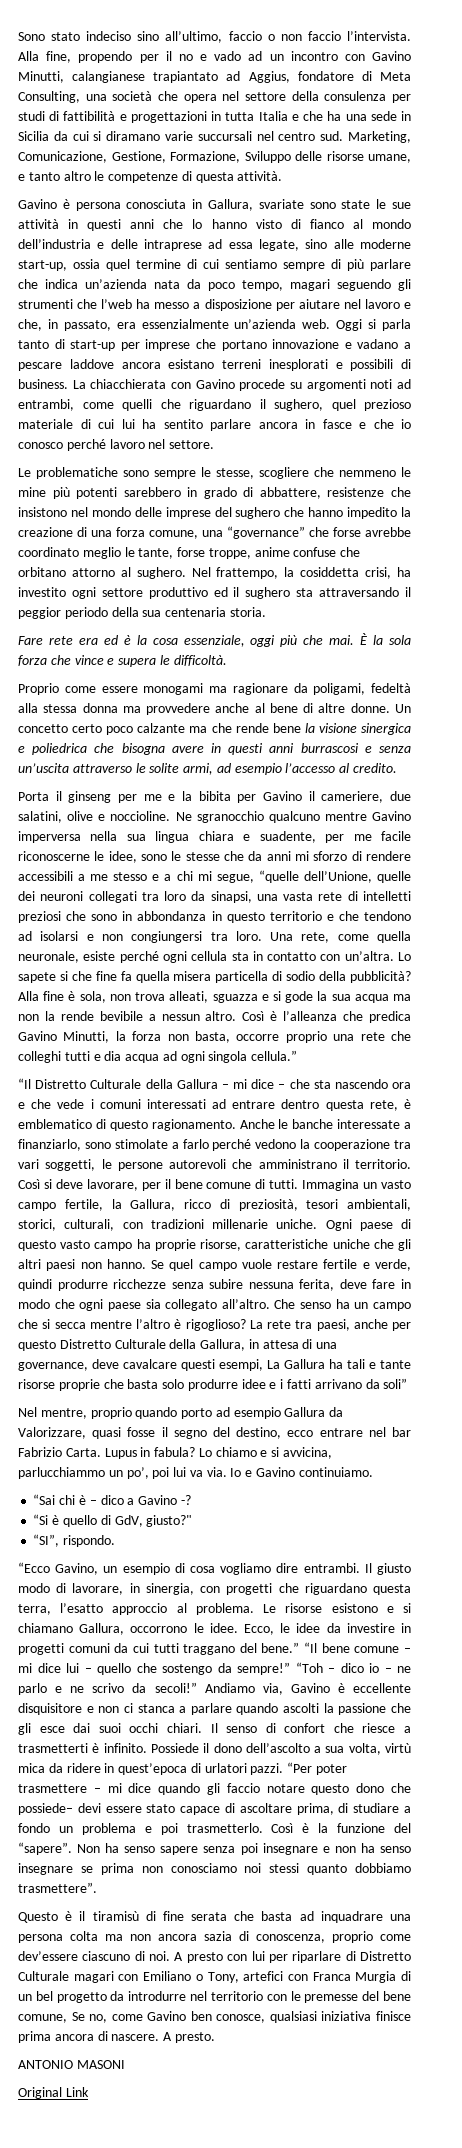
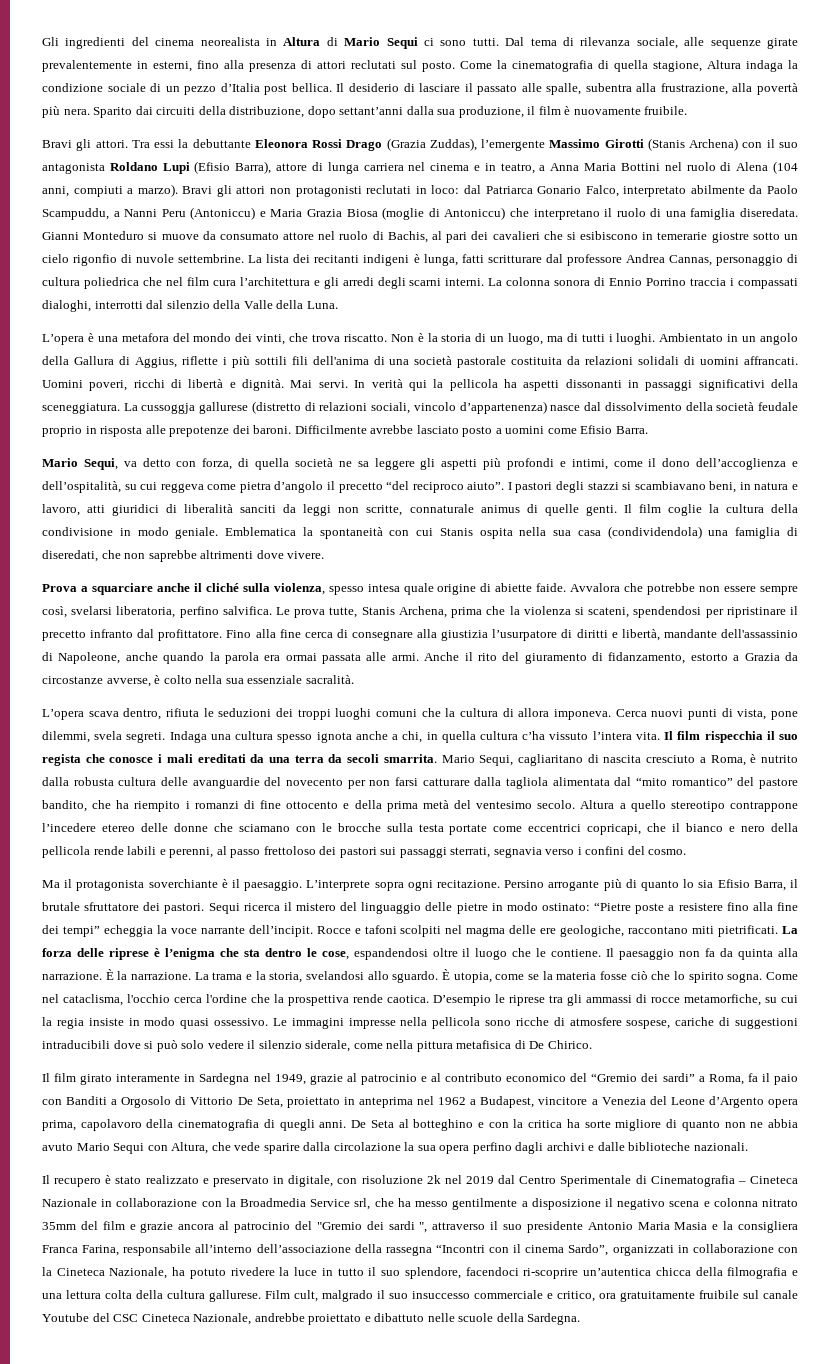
- Sono stato indeciso sino all’ultimo, faccio o non faccio l’intervista. Alla fine, propendo per il no e vado ad un incontro con Gavino Minutti, calangianese trapiantato ad Aggius, fondatore di Meta Consulting, una società che opera nel settore della consulenza per studi di fattibilità e progettazioni in tutta Italia e che ha una sede in Sicilia da cui si diramano varie succursali nel centro sud. Marketing, Comunicazione, Gestione, Formazione, Sviluppo delle risorse umane, e tanto altro le competenze di questa attività.
- Gavino è persona conosciuta in Gallura, svariate sono state le sue attività in questi anni che lo hanno visto di fianco al mondo dell’industria e delle intraprese ad essa legate, sino alle moderne start-up, ossia quel termine di cui sentiamo sempre di più parlare che indica un’azienda nata da poco tempo, magari seguendo gli strumenti che l’web ha messo a disposizione per aiutare nel lavoro e che, in passato, era essenzialmente un’azienda web. Oggi si parla tanto di start-up per imprese che portano innovazione e vadano a pescare laddove ancora esistano terreni inesplorati e possibili di business. La chiacchierata con Gavino procede su argomenti noti ad entrambi, come quelli che riguardano il sughero, quel prezioso materiale di cui lui ha sentito parlare ancora in fasce e che io conosco perché lavoro nel settore.
- Le problematiche sono sempre le stesse, scogliere che nemmeno le mine più potenti sarebbero in grado di abbattere, resistenze che insistono nel mondo delle imprese del sughero che hanno impedito la creazione di una forza comune, una “governance” che forse avrebbe coordinato meglio le tante, forse troppe, anime confuse che orbitano attorno al sughero. Nel frattempo, la cosiddetta crisi, ha investito ogni settore produttivo ed il sughero sta attraversando il peggior periodo della sua centenaria storia.
- Fare rete era ed è la cosa essenziale, oggi più che mai. È la sola forza che vince e supera le difficoltà.
- Proprio come essere monogami ma ragionare da poligami, fedeltà alla stessa donna ma provvedere anche al bene di altre donne. Un concetto certo poco calzante ma che rende bene la visione sinergica e poliedrica che bisogna avere in questi anni burrascosi e senza un’uscita attraverso le solite armi, ad esempio l’accesso al credito.
- Porta il ginseng per me e la bibita per Gavino il cameriere, due salatini, olive e noccioline. Ne sgranocchio qualcuno mentre Gavino imperversa nella sua lingua chiara e suadente, per me facile riconoscerne le idee, sono le stesse che da anni mi sforzo di rendere accessibili a me stesso e a chi mi segue, “quelle dell’Unione, quelle dei neuroni collegati tra loro da sinapsi, una vasta rete di intelletti preziosi che sono in abbondanza in questo territorio e che tendono ad isolarsi e non congiungersi tra loro. Una rete, come quella neuronale, esiste perché ogni cellula sta in contatto con un’altra. Lo sapete si che fine fa quella misera particella di sodio della pubblicità? Alla fine è sola, non trova alleati, sguazza e si gode la sua acqua ma non la rende bevibile a nessun altro. Così è l’alleanza che predica Gavino Minutti, la forza non basta, occorre proprio una rete che colleghi tutti e dia acqua ad ogni singola cellula.”
- “Il Distretto Culturale della Gallura – mi dice – che sta nascendo ora e che vede i comuni interessati ad entrare dentro questa rete, è emblematico di questo ragionamento. Anche le banche interessate a finanziarlo, sono stimolate a farlo perché vedono la cooperazione tra vari soggetti, le persone autorevoli che amministrano il territorio. Così si deve lavorare, per il bene comune di tutti. Immagina un vasto campo fertile, la Gallura, ricco di preziosità, tesori ambientali, storici, culturali, con tradizioni millenarie uniche. Ogni paese di questo vasto campo ha proprie risorse, caratteristiche uniche che gli altri paesi non hanno. Se quel campo vuole restare fertile e verde, quindi produrre ricchezze senza subire nessuna ferita, deve fare in modo che ogni paese sia collegato all’altro. Che senso ha un campo che si secca mentre l’altro è rigoglioso? La rete tra paesi, anche per questo Distretto Culturale della Gallura, in attesa di una governance, deve cavalcare questi esempi, La Gallura ha tali e tante risorse proprie che basta solo produrre idee e i fatti arrivano da soli”
- Nel mentre, proprio quando porto ad esempio Gallura da Valorizzare, quasi fosse il segno del destino, ecco entrare nel bar Fabrizio Carta. Lupus in fabula? Lo chiamo e si avvicina, parlucchiammo un po’, poi lui va via. Io e Gavino continuiamo.
- “Sai chi è – dico a Gavino -?
- “Si è quello di GdV, giusto?"
- “SI”, rispondo.
- “Ecco Gavino, un esempio di cosa vogliamo dire entrambi. Il giusto modo di lavorare, in sinergia, con progetti che riguardano questa terra, l’esatto approccio al problema. Le risorse esistono e si chiamano Gallura, occorrono le idee. Ecco, le idee da investire in progetti comuni da cui tutti traggano del bene.” “Il bene comune – mi dice lui – quello che sostengo da sempre!” “Toh – dico io – ne parlo e ne scrivo da secoli!” Andiamo via, Gavino è eccellente disquisitore e non ci stanca a parlare quando ascolti la passione che gli esce dai suoi occhi chiari. Il senso di confort che riesce a trasmetterti è infinito. Possiede il dono dell’ascolto a sua volta, virtù mica da ridere in quest’epoca di urlatori pazzi. “Per poter trasmettere – mi dice quando gli faccio notare questo dono che possiede– devi essere stato capace di ascoltare prima, di studiare a fondo un problema e poi trasmetterlo. Così è la funzione del “sapere”. Non ha senso sapere senza poi insegnare e non ha senso insegnare se prima non conosciamo noi stessi quanto dobbiamo trasmettere”.
- Questo è il tiramisù di fine serata che basta ad inquadrare una persona colta ma non ancora sazia di conoscenza, proprio come dev’essere ciascuno di noi. A presto con lui per riparlare di Distretto Culturale magari con Emiliano o Tony, artefici con Franca Murgia di un bel progetto da introdurre nel territorio con le premesse del bene comune, Se no, come Gavino ben conosce, qualsiasi iniziativa finisce prima ancora di nascere. A presto.
- ANTONIO MASONI
- Original Link
+ Gli ingredienti del cinema neorealista in Altura di Mario Sequi ci sono tutti. Dal tema di rilevanza sociale, alle sequenze girate prevalentemente in esterni, fino alla presenza di attori reclutati sul posto. Come la cinematografia di quella stagione, Altura indaga la condizione sociale di un pezzo d’Italia post bellica. Il desiderio di lasciare il passato alle spalle, subentra alla frustrazione, alla povertà più nera. Sparito dai circuiti della distribuzione, dopo settant’anni dalla sua produzione, il film è nuovamente fruibile.
+ Bravi gli attori. Tra essi la debuttante Eleonora Rossi Drago (Grazia Zuddas), l’emergente Massimo Girotti (Stanis Archena) con il suo antagonista Roldano Lupi (Efisio Barra), attore di lunga carriera nel cinema e in teatro, a Anna Maria Bottini nel ruolo di Alena (104 anni, compiuti a marzo). Bravi gli attori non protagonisti reclutati in loco: dal Patriarca Gonario Falco, interpretato abilmente da Paolo Scampuddu, a Nanni Peru (Antoniccu) e Maria Grazia Biosa (moglie di Antoniccu) che interpretano il ruolo di una famiglia diseredata. Gianni Monteduro si muove da consumato attore nel ruolo di Bachis, al pari dei cavalieri che si esibiscono in temerarie giostre sotto un cielo rigonfio di nuvole settembrine. La lista dei recitanti indigeni è lunga, fatti scritturare dal professore Andrea Cannas, personaggio di cultura poliedrica che nel film cura l’architettura e gli arredi degli scarni interni. La colonna sonora di Ennio Porrino traccia i compassati dialoghi, interrotti dal silenzio della Valle della Luna.
+ L’opera è una metafora del mondo dei vinti, che trova riscatto. Non è la storia di un luogo, ma di tutti i luoghi. Ambientato in un angolo della Gallura di Aggius, riflette i più sottili fili dell'anima di una società pastorale costituita da relazioni solidali di uomini affrancati. Uomini poveri, ricchi di libertà e dignità. Mai servi. In verità qui la pellicola ha aspetti dissonanti in passaggi significativi della sceneggiatura. La cussoggja gallurese (distretto di relazioni sociali, vincolo d’appartenenza) nasce dal dissolvimento della società feudale proprio in risposta alle prepotenze dei baroni. Difficilmente avrebbe lasciato posto a uomini come Efisio Barra.
+ Mario Sequi, va detto con forza, di quella società ne sa leggere gli aspetti più profondi e intimi, come il dono dell’accoglienza e dell’ospitalità, su cui reggeva come pietra d’angolo il precetto “del reciproco aiuto”. I pastori degli stazzi si scambiavano beni, in natura e lavoro, atti giuridici di liberalità sanciti da leggi non scritte, connaturale animus di quelle genti. Il film coglie la cultura della condivisione in modo geniale. Emblematica la spontaneità con cui Stanis ospita nella sua casa (condividendola) una famiglia di diseredati, che non saprebbe altrimenti dove vivere.
+ Prova a squarciare anche il cliché sulla violenza, spesso intesa quale origine di abiette faide. Avvalora che potrebbe non essere sempre così, svelarsi liberatoria, perfino salvifica. Le prova tutte, Stanis Archena, prima che la violenza si scateni, spendendosi per ripristinare il precetto infranto dal profittatore. Fino alla fine cerca di consegnare alla giustizia l’usurpatore di diritti e libertà, mandante dell'assassinio di Napoleone, anche quando la parola era ormai passata alle armi. Anche il rito del giuramento di fidanzamento, estorto a Grazia da circostanze avverse, è colto nella sua essenziale sacralità.
+ L’opera scava dentro, rifiuta le seduzioni dei troppi luoghi comuni che la cultura di allora imponeva. Cerca nuovi punti di vista, pone dilemmi, svela segreti. Indaga una cultura spesso ignota anche a chi, in quella cultura c’ha vissuto l’intera vita. Il film rispecchia il suo regista che conosce i mali ereditati da una terra da secoli smarrita. Mario Sequi, cagliaritano di nascita cresciuto a Roma, è nutrito dalla robusta cultura delle avanguardie del novecento per non farsi catturare dalla tagliola alimentata dal “mito romantico” del pastore bandito, che ha riempito i romanzi di fine ottocento e della prima metà del ventesimo secolo. Altura a quello stereotipo contrappone l’incedere etereo delle donne che sciamano con le brocche sulla testa portate come eccentrici copricapi, che il bianco e nero della pellicola rende labili e perenni, al passo frettoloso dei pastori sui passaggi sterrati, segnavia verso i confini del cosmo.
+ Ma il protagonista soverchiante è il paesaggio. L’interprete sopra ogni recitazione. Persino arrogante più di quanto lo sia Efisio Barra, il brutale sfruttatore dei pastori. Sequi ricerca il mistero del linguaggio delle pietre in modo ostinato: “Pietre poste a resistere fino alla fine dei tempi” echeggia la voce narrante dell’incipit. Rocce e tafoni scolpiti nel magma delle ere geologiche, raccontano miti pietrificati. La forza delle riprese è l’enigma che sta dentro le cose, espandendosi oltre il luogo che le contiene. Il paesaggio non fa da quinta alla narrazione. È la narrazione. La trama e la storia, svelandosi allo sguardo. È utopia, come se la materia fosse ciò che lo spirito sogna. Come nel cataclisma, l'occhio cerca l'ordine che la prospettiva rende caotica. D’esempio le riprese tra gli ammassi di rocce metamorfiche, su cui la regia insiste in modo quasi ossessivo. Le immagini impresse nella pellicola sono ricche di atmosfere sospese, cariche di suggestioni intraducibili dove si può solo vedere il silenzio siderale, come nella pittura metafisica di De Chirico.
+ Il film girato interamente in Sardegna nel 1949, grazie al patrocinio e al contributo economico del “Gremio dei sardi” a Roma, fa il paio con Banditi a Orgosolo di Vittorio De Seta, proiettato in anteprima nel 1962 a Budapest, vincitore a Venezia del Leone d’Argento opera prima, capolavoro della cinematografia di quegli anni. De Seta al botteghino e con la critica ha sorte migliore di quanto non ne abbia avuto Mario Sequi con Altura, che vede sparire dalla circolazione la sua opera perfino dagli archivi e dalle biblioteche nazionali.
+ Il recupero è stato realizzato e preservato in digitale, con risoluzione 2k nel 2019 dal Centro Sperimentale di Cinematografia – Cineteca Nazionale in collaborazione con la Broadmedia Service srl, che ha messo gentilmente a disposizione il negativo scena e colonna nitrato 35mm del film e grazie ancora al patrocinio del "Gremio dei sardi ", attraverso il suo presidente Antonio Maria Masia e la consigliera Franca Farina, responsabile all’interno dell’associazione della rassegna “Incontri con il cinema Sardo”, organizzati in collaborazione con la Cineteca Nazionale, ha potuto rivedere la luce in tutto il suo splendore, facendoci ri-scoprire un’autentica chicca della filmografia e una lettura colta della cultura gallurese. Film cult, malgrado il suo insuccesso commerciale e critico, ora gratuitamente fruibile sul canale Youtube del CSC Cineteca Nazionale, andrebbe proiettato e dibattuto nelle scuole della Sardegna.

